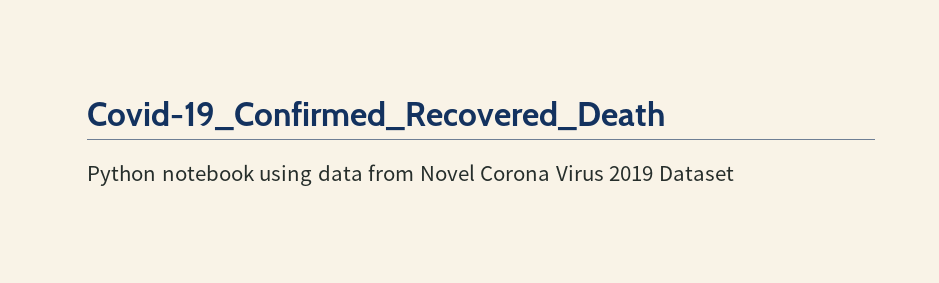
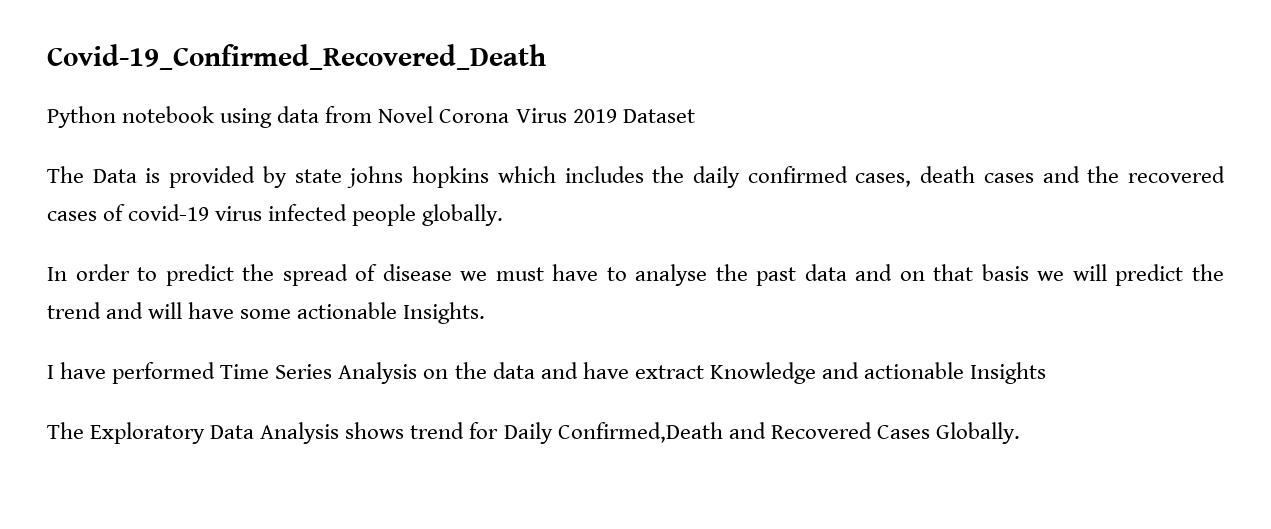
+ The Data is provided by state johns hopkins which includes the daily confirmed cases, death cases and the recovered cases of covid-19 virus infected people globally.
+ In order to predict the spread of disease we must have to analyse the past data and on that basis we will predict the trend and will have some actionable Insights.
+ I have performed Time Series Analysis on the data and have extract Knowledge and actionable Insights
+ The Exploratory Data Analysis shows trend for Daily Confirmed,Death and Recovered Cases Globally.

